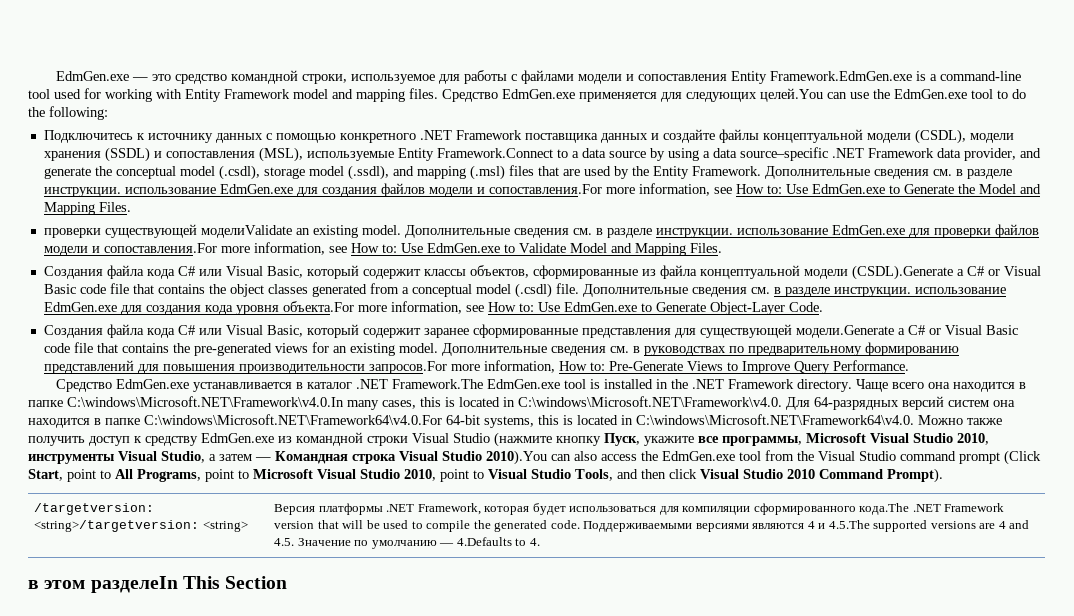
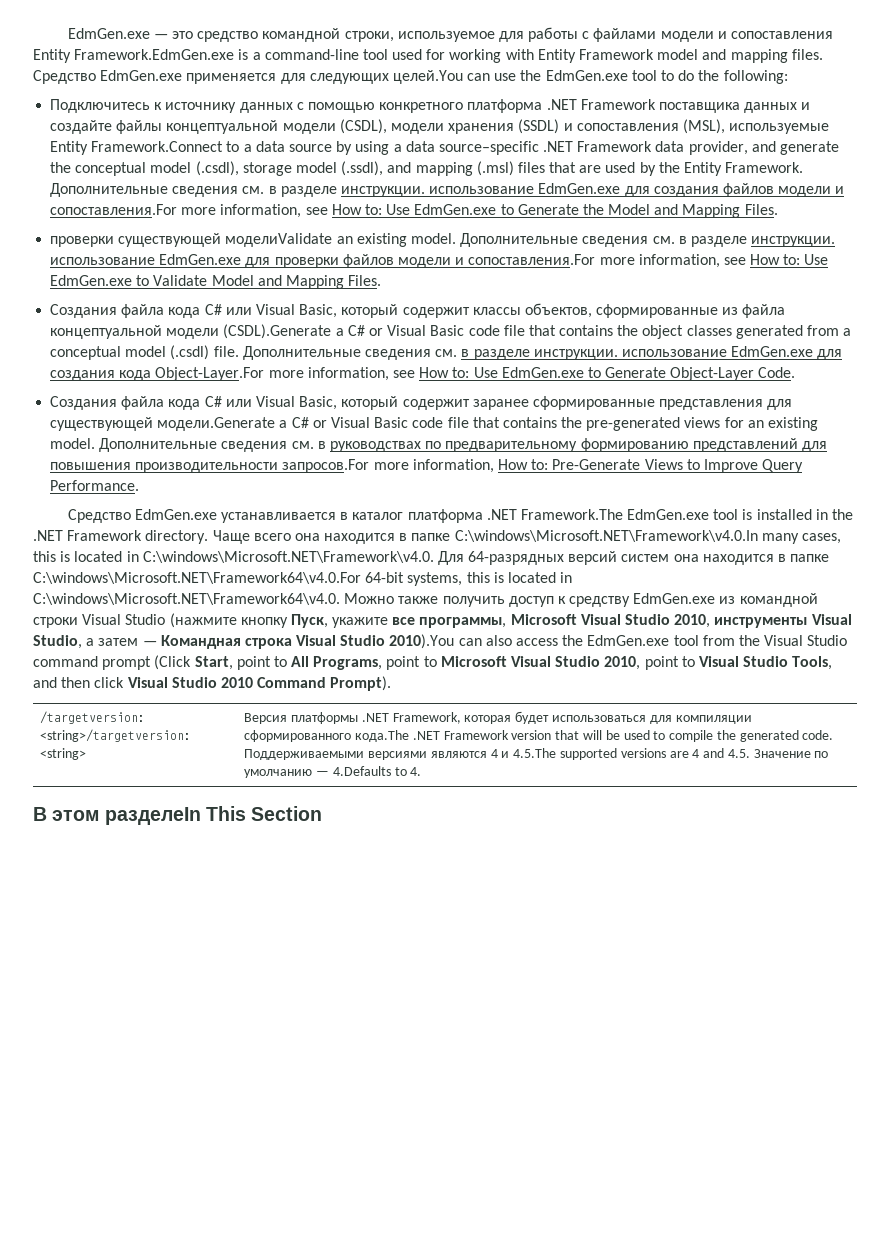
- Подключитесь к источнику данных с помощью конкретного .NET Framework поставщика данных и создайте файлы концептуальной модели (CSDL), модели хранения (SSDL) и сопоставления (MSL), используемые Entity Framework.Connect to a data source by using a data source–specific .NET Framework data provider, and generate the conceptual model (.csdl), storage model (.ssdl), and mapping (.msl) files that are used by the Entity Framework.
+ Подключитесь к источнику данных с помощью конкретного платформа .NET Framework поставщика данных и создайте файлы концептуальной модели (CSDL), модели хранения (SSDL) и сопоставления (MSL), используемые Entity Framework.Connect to a data source by using a data source–specific .NET Framework data provider, and generate the conceptual model (.csdl), storage model (.ssdl), and mapping (.msl) files that are used by the Entity Framework.
- Дополнительные сведения см. в разделе инструкции. использование EdmGen.exe для создания кода уровня объекта.For more information, see How to: Use EdmGen.exe to Generate Object-Layer Code.
+ Дополнительные сведения см. в разделе инструкции. использование EdmGen.exe для создания кода Object-Layer.For more information, see How to: Use EdmGen.exe to Generate Object-Layer Code.
- Средство EdmGen.exe устанавливается в каталог .NET Framework.The EdmGen.exe tool is installed in the .NET Framework directory.
+ Средство EdmGen.exe устанавливается в каталог платформа .NET Framework.The EdmGen.exe tool is installed in the .NET Framework directory.
- в этом разделеIn This Section
+ В этом разделеIn This Section

